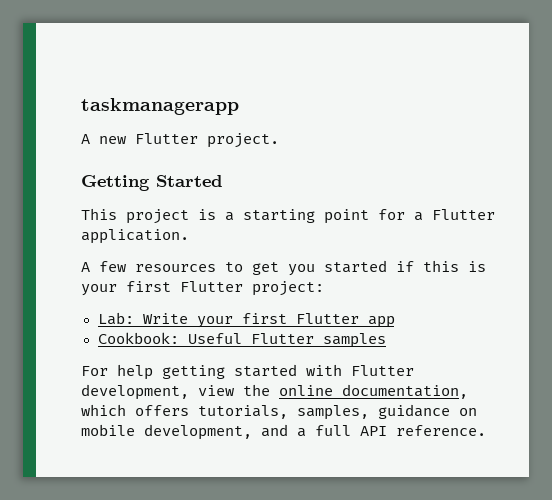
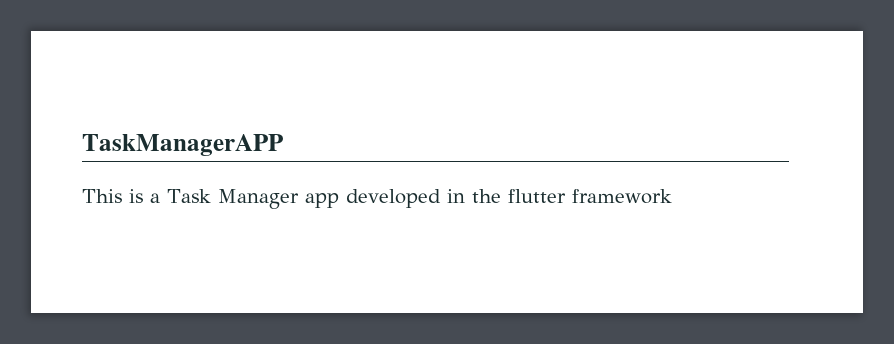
- taskmanagerapp
- A new Flutter project.
- Getting Started
+ TaskManagerAPP
- This project is a starting point for a Flutter application.
- A few resources to get you started if this is your first Flutter project:
- Lab: Write your first Flutter app
- Cookbook: Useful Flutter samples
- For help getting started with Flutter development, view the online documentation, which offers tutorials, samples, guidance on mobile development, and a full API reference.
+ This is a Task Manager app developed in the flutter framework

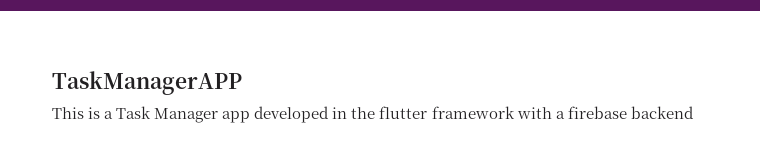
- This is a Task Manager app developed in the flutter framework
+ This is a Task Manager app developed in the flutter framework with a firebase backend

